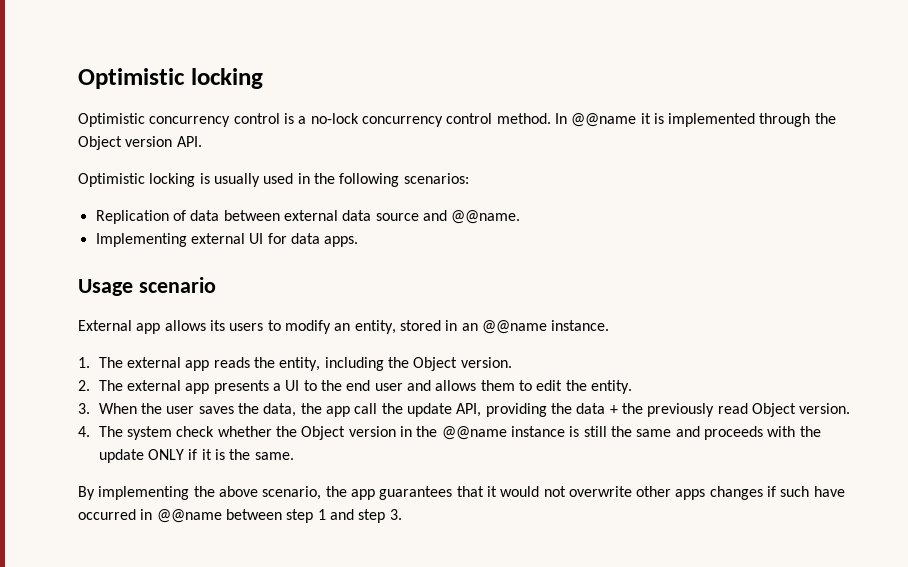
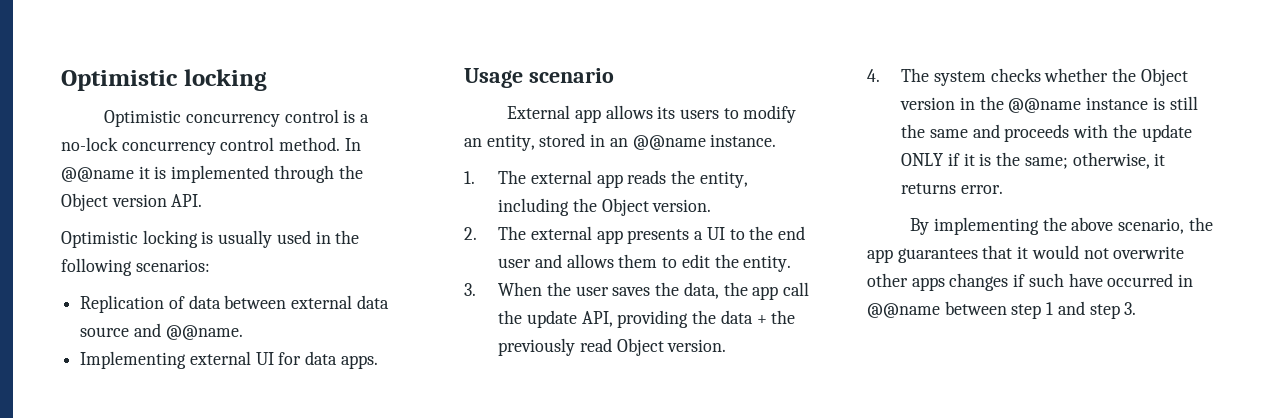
- 4. The system check whether the Object version in the @@name instance is still the same and proceeds with the update ONLY if it is the same.
+ 4. The system checks whether the Object version in the @@name instance is still the same and proceeds with the update ONLY if it is the same; otherwise, it returns error.

